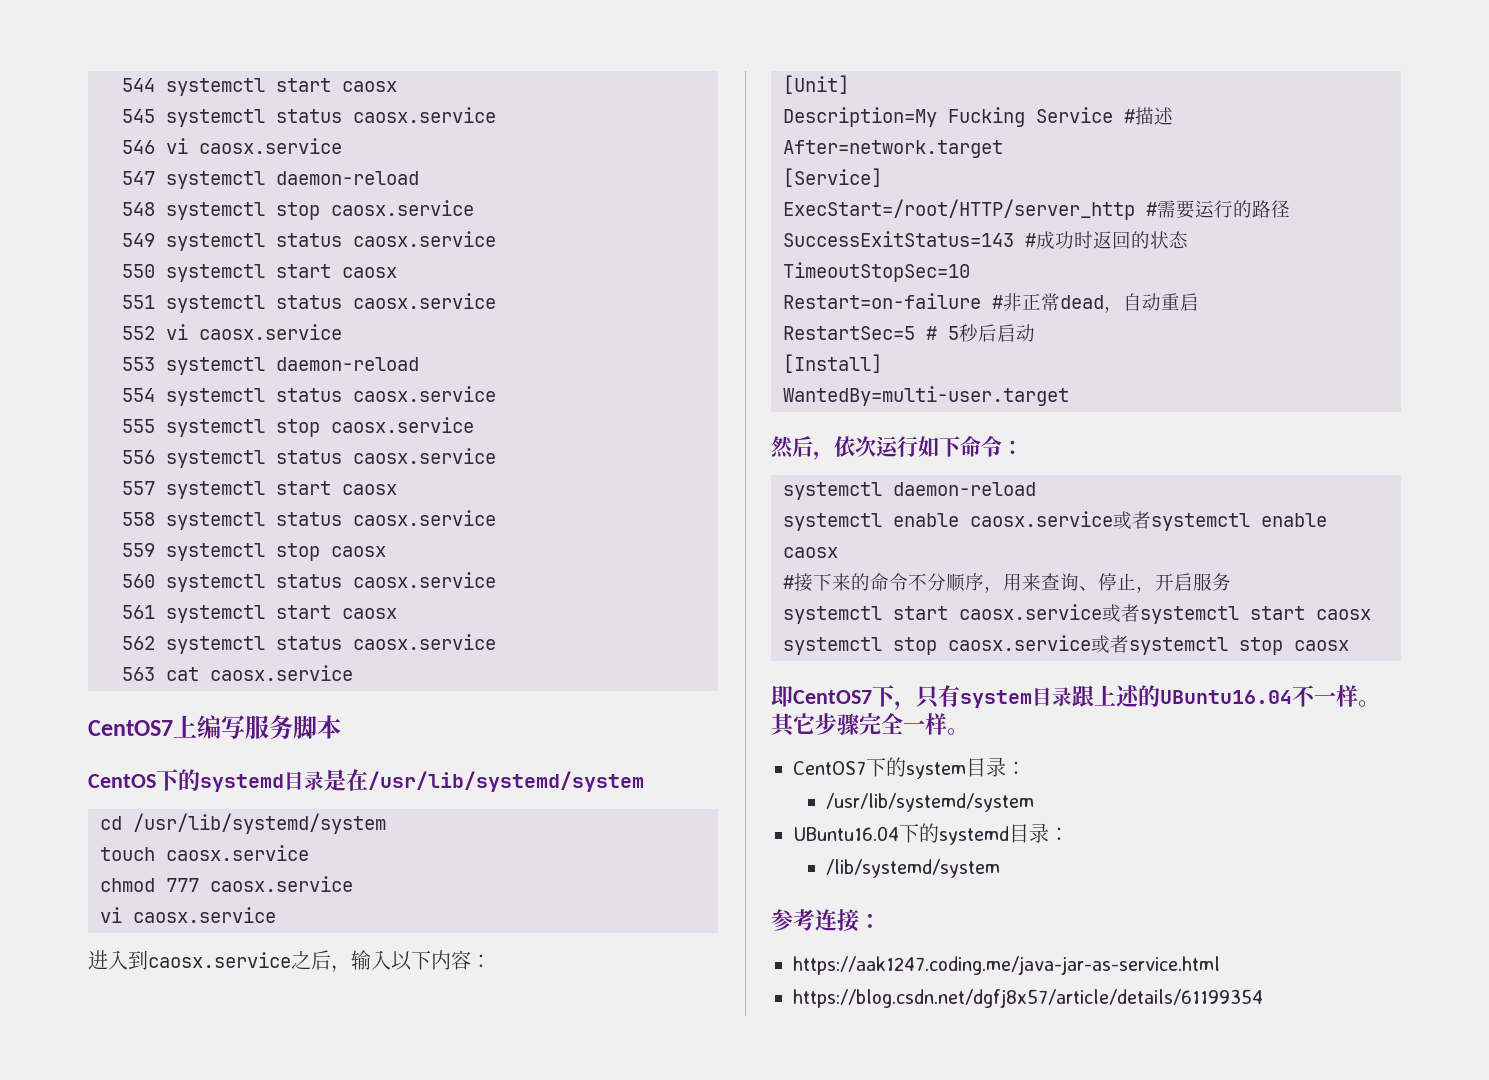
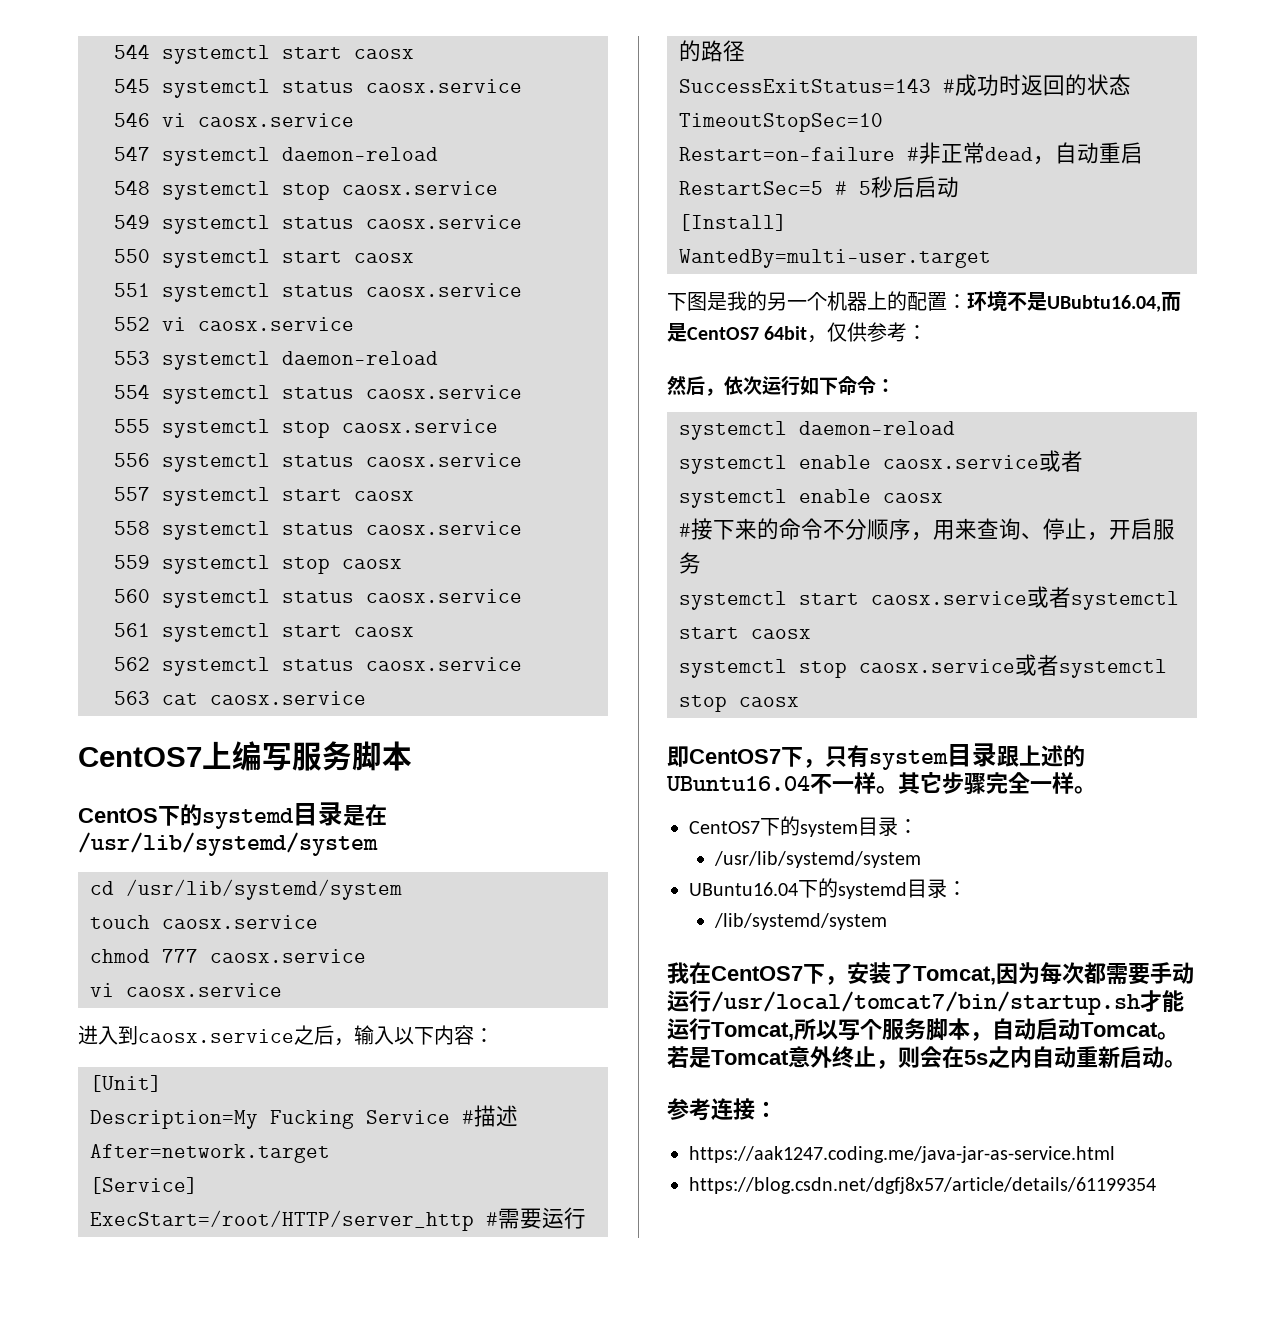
+ 下图是我的另一个机器上的配置：环境不是UBubtu16.04,而是CentOS7 64bit，仅供参考：
+ 我在CentOS7下，安装了Tomcat,因为每次都需要手动运行/usr/local/tomcat7/bin/startup.sh才能运行Tomcat,所以写个服务脚本，自动启动Tomcat。若是Tomcat意外终止，则会在5s之内自动重新启动。

